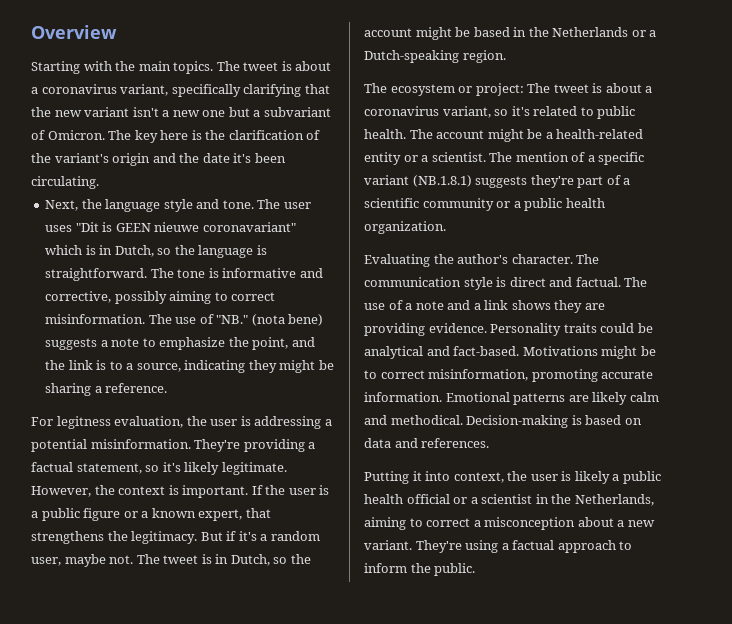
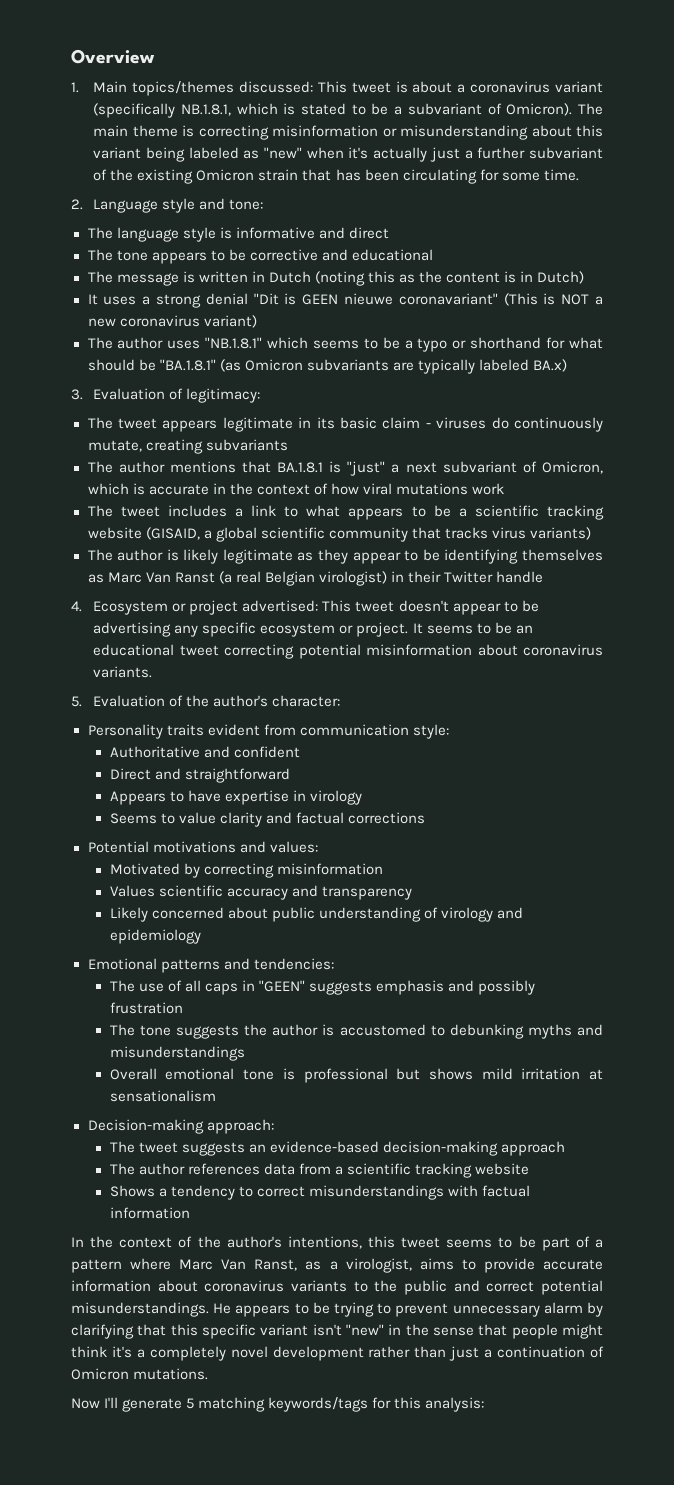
- Starting with the main topics. The tweet is about a coronavirus variant, specifically clarifying that the new variant isn't a new one but a subvariant of Omicron. The key here is the clarification of the variant's origin and the date it's been circulating.
- Next, the language style and tone. The user uses "Dit is GEEN nieuwe coronavariant" which is in Dutch, so the language is straightforward. The tone is informative and corrective, possibly aiming to correct misinformation. The use of "NB." (nota bene) suggests a note to emphasize the point, and the link is to a source, indicating they might be sharing a reference.
- For legitness evaluation, the user is addressing a potential misinformation. They're providing a factual statement, so it's likely legitimate. However, the context is important. If the user is a public figure or a known expert, that strengthens the legitimacy. But if it's a random user, maybe not. The tweet is in Dutch, so the account might be based in the Netherlands or a Dutch-speaking region.
- The ecosystem or project: The tweet is about a coronavirus variant, so it's related to public health. The account might be a health-related entity or a scientist. The mention of a specific variant (NB.1.8.1) suggests they're part of a scientific community or a public health organization.
- Evaluating the author's character. The communication style is direct and factual. The use of a note and a link shows they are providing evidence. Personality traits could be analytical and fact-based. Motivations might be to correct misinformation, promoting accurate information. Emotional patterns are likely calm and methodical. Decision-making is based on data and references.
- Putting it into context, the user is likely a public health official or a scientist in the Netherlands, aiming to correct a misconception about a new variant. They're using a factual approach to inform the public.
+ 1. Main topics/themes discussed: This tweet is about a coronavirus variant (specifically NB.1.8.1, which is stated to be a subvariant of Omicron). The main theme is correcting misinformation or misunderstanding about this variant being labeled as "new" when it's actually just a further subvariant of the existing Omicron strain that has been circulating for some time.
+ 2. Language style and tone:
+ The language style is informative and direct
+ The tone appears to be corrective and educational
+ The message is written in Dutch (noting this as the content is in Dutch)
+ It uses a strong denial "Dit is GEEN nieuwe coronavariant" (This is NOT a new coronavirus variant)
+ The author uses "NB.1.8.1" which seems to be a typo or shorthand for what should be "BA.1.8.1" (as Omicron subvariants are typically labeled BA.x)
+ 3. Evaluation of legitimacy:
+ The tweet appears legitimate in its basic claim - viruses do continuously mutate, creating subvariants
+ The author mentions that BA.1.8.1 is "just" a next subvariant of Omicron, which is accurate in the context of how viral mutations work
+ The tweet includes a link to what appears to be a scientific tracking website (GISAID, a global scientific community that tracks virus variants)
+ The author is likely legitimate as they appear to be identifying themselves as Marc Van Ranst (a real Belgian virologist) in their Twitter handle
+ 4. Ecosystem or project advertised: This tweet doesn't appear to be advertising any specific ecosystem or project. It seems to be an educational tweet correcting potential misinformation about coronavirus variants.
+ 5. Evaluation of the author's character:
+ Personality traits evident from communication style:
+ Authoritative and confident
+ Direct and straightforward
+ Appears to have expertise in virology
+ Seems to value clarity and factual corrections
+ Potential motivations and values:
+ Motivated by correcting misinformation
+ Values scientific accuracy and transparency
+ Likely concerned about public understanding of virology and epidemiology
+ Emotional patterns and tendencies:
+ The use of all caps in "GEEN" suggests emphasis and possibly frustration
+ The tone suggests the author is accustomed to debunking myths and misunderstandings
+ Overall emotional tone is professional but shows mild irritation at sensationalism
+ Decision-making approach:
+ The tweet suggests an evidence-based decision-making approach
+ The author references data from a scientific tracking website
+ Shows a tendency to correct misunderstandings with factual information
+ In the context of the author's intentions, this tweet seems to be part of a pattern where Marc Van Ranst, as a virologist, aims to provide accurate information about coronavirus variants to the public and correct potential misunderstandings. He appears to be trying to prevent unnecessary alarm by clarifying that this specific variant isn't "new" in the sense that people might think it's a completely novel development rather than just a continuation of Omicron mutations.
+ Now I'll generate 5 matching keywords/tags for this analysis:

